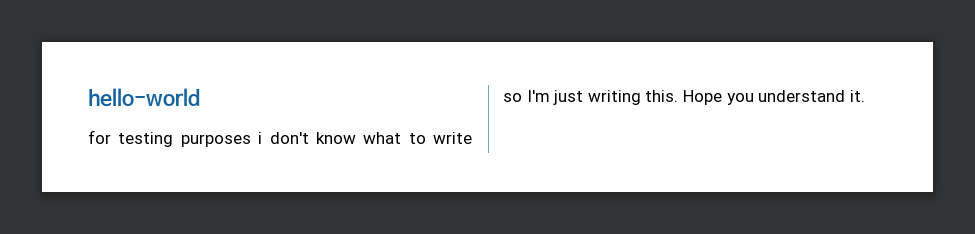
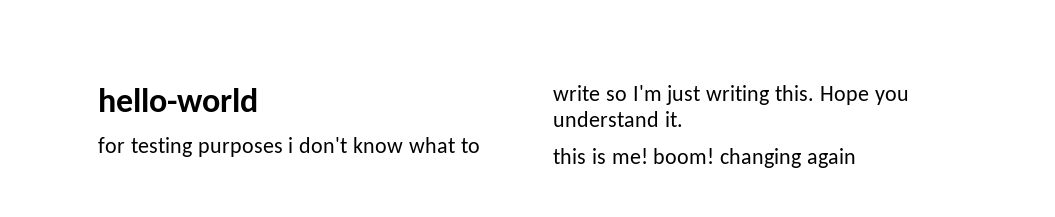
+ this is me! boom! changing again

